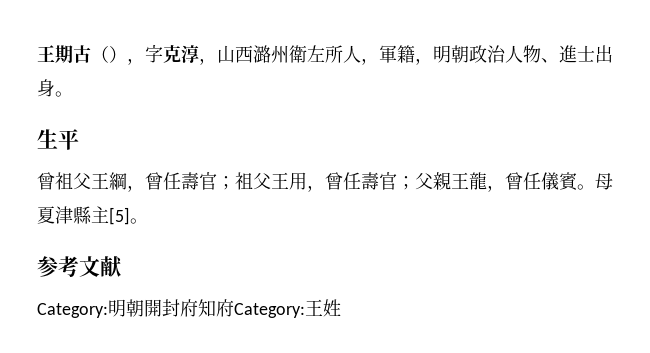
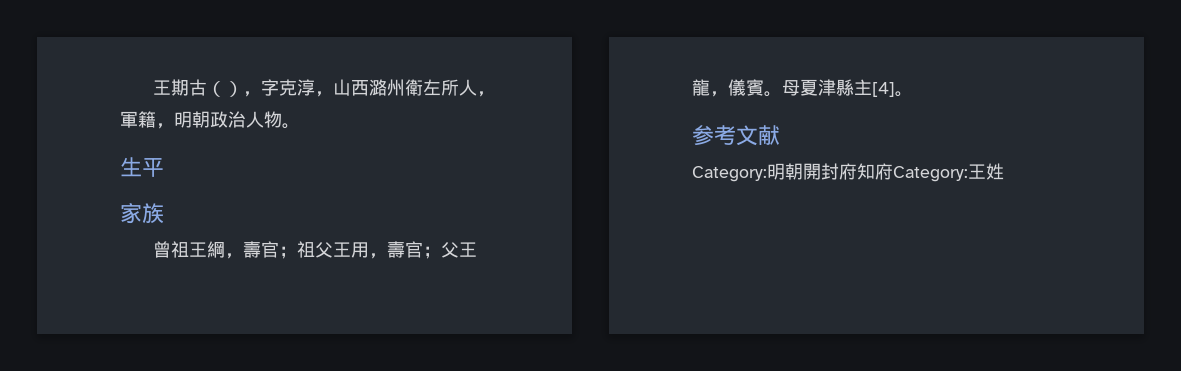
- 王期古（），字克淳，山西潞州衛左所人，軍籍，明朝政治人物、進士出身。
+ 王期古（），字克淳，山西潞州衛左所人，軍籍，明朝政治人物。
+ 家族
- 曾祖父王綱，曾任壽官；祖父王用，曾任壽官；父親王龍，曾任儀賓。
+ 曾祖王綱，壽官；祖父王用，壽官；父王龍，儀賓。
- 母夏津縣主[5]。
+ 母夏津縣主[4]。

